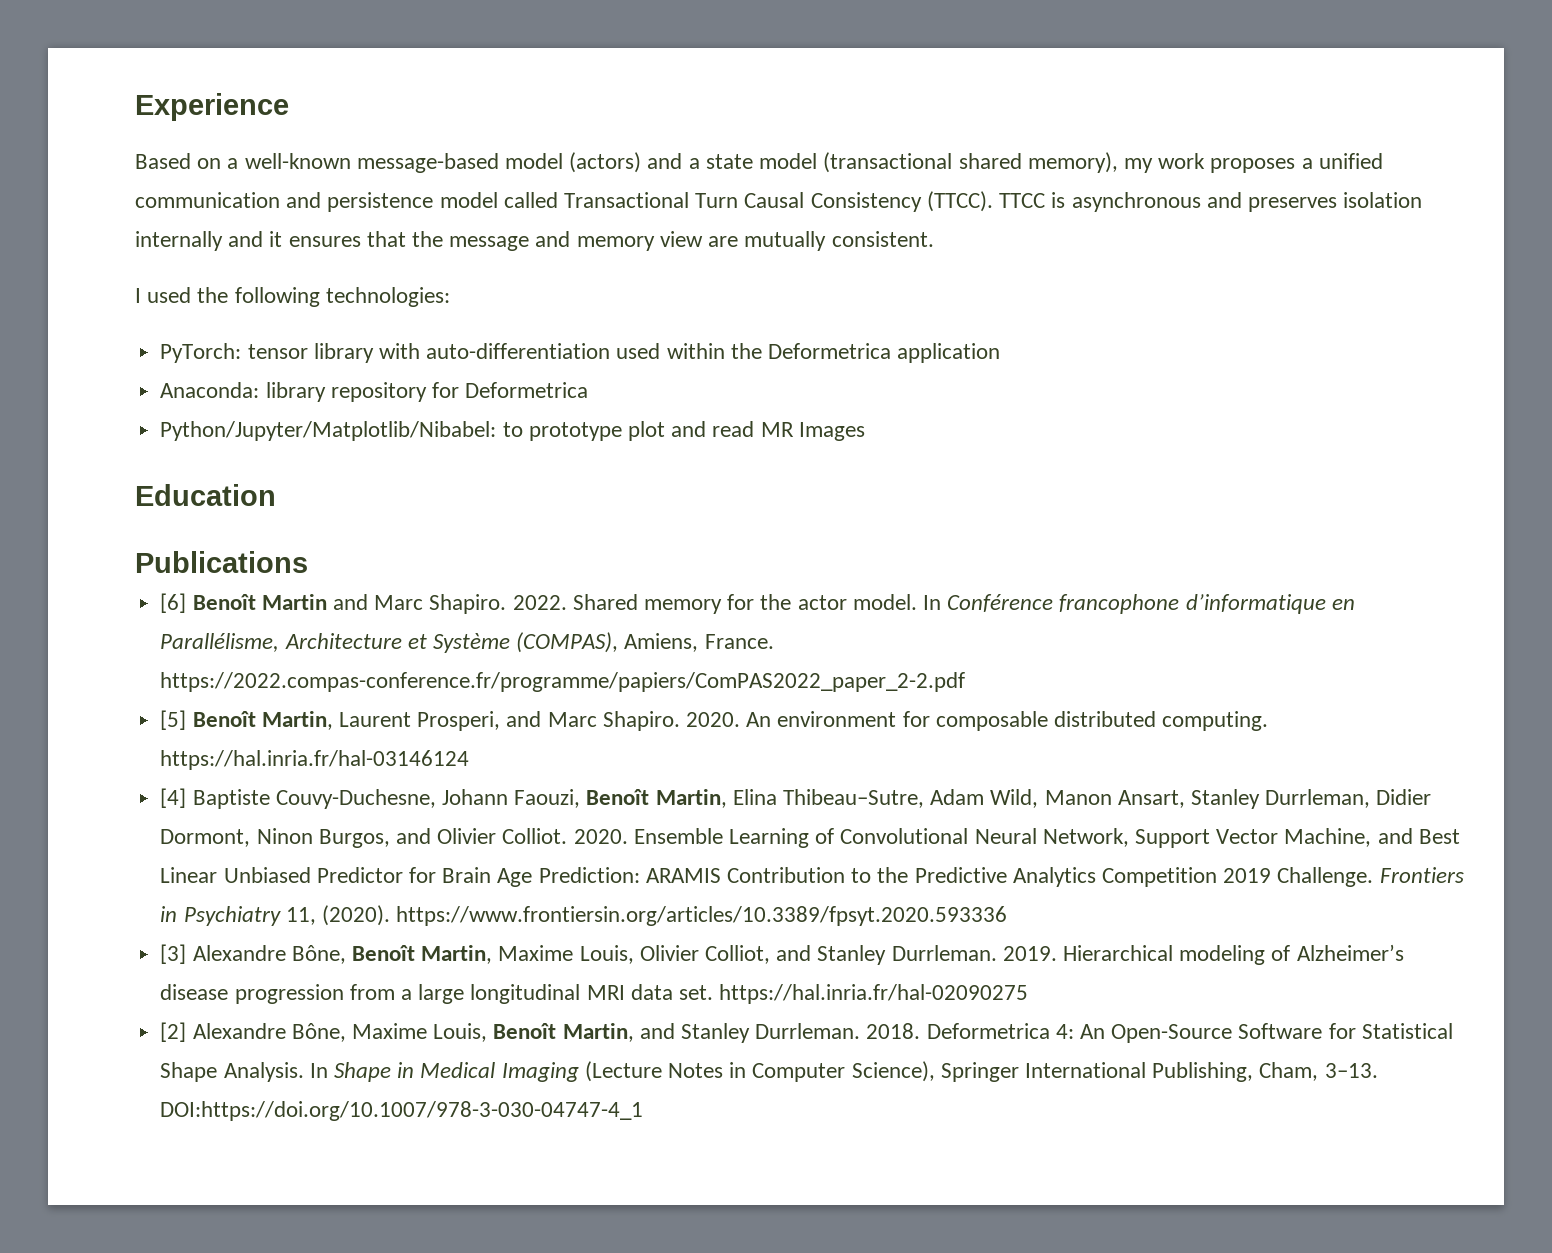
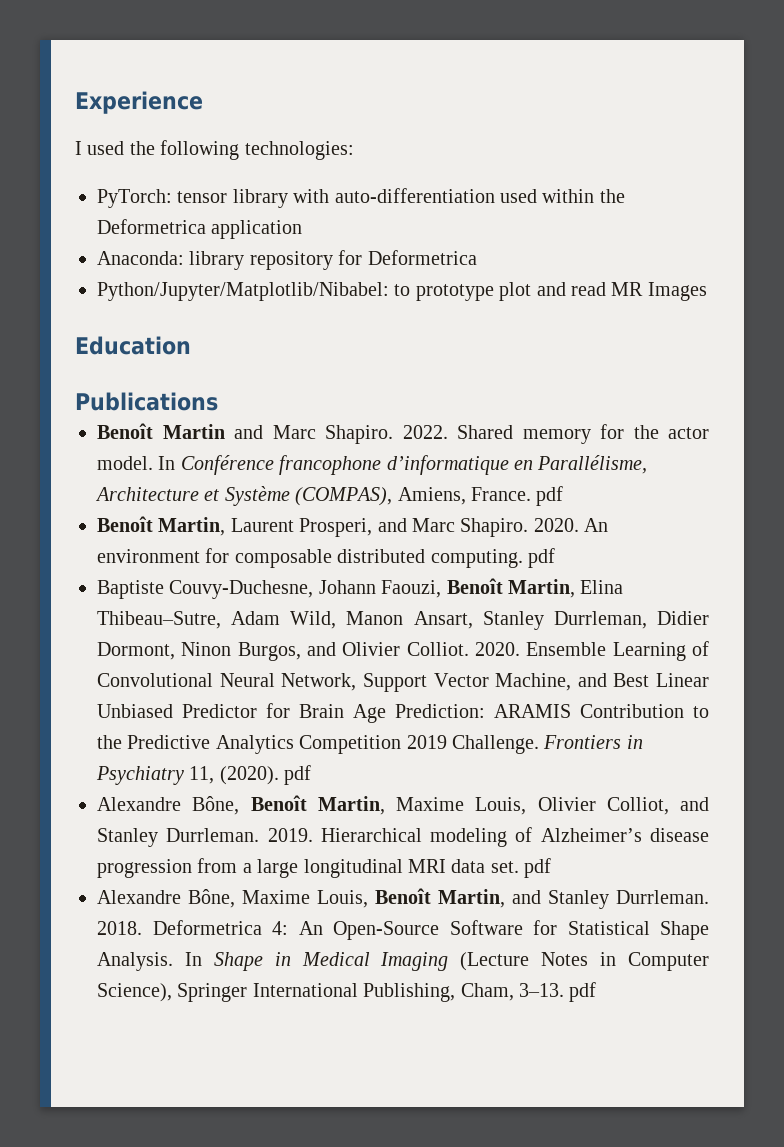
- Based on a well-known message-based model (actors) and a state model (transactional shared memory), my work proposes a unified communication and persistence model called Transactional Turn Causal Consistency (TTCC). TTCC is asynchronous and preserves isolation internally and it ensures that the message and memory view are mutually consistent.
- [6] Benoît Martin and Marc Shapiro.
+ Benoît Martin and Marc Shapiro.
- In Conférence francophone d’informatique en Parallélisme, Architecture et Système (COMPAS), Amiens, France. https://2022.compas-conference.fr/programme/papiers/ComPAS2022_paper_2-2.pdf
- [5] Benoît Martin, Laurent Prosperi, and Marc Shapiro.
+ In Conférence francophone d’informatique en Parallélisme, Architecture et Système (COMPAS), Amiens, France. pdf
+ Benoît Martin, Laurent Prosperi, and Marc Shapiro.
- An environment for composable distributed computing. https://hal.inria.fr/hal-03146124
- [4] Baptiste Couvy-Duchesne, Johann Faouzi, Benoît Martin, Elina Thibeau–Sutre, Adam Wild, Manon Ansart, Stanley Durrleman, Didier Dormont, Ninon Burgos, and Olivier Colliot.
+ An environment for composable distributed computing. pdf
+ Baptiste Couvy-Duchesne, Johann Faouzi, Benoît Martin, Elina Thibeau–Sutre, Adam Wild, Manon Ansart, Stanley Durrleman, Didier Dormont, Ninon Burgos, and Olivier Colliot.
- Frontiers in Psychiatry 11, (2020). https://www.frontiersin.org/articles/10.3389/fpsyt.2020.593336
- [3] Alexandre Bône, Benoît Martin, Maxime Louis, Olivier Colliot, and Stanley Durrleman.
+ Frontiers in Psychiatry 11, (2020). pdf
+ Alexandre Bône, Benoît Martin, Maxime Louis, Olivier Colliot, and Stanley Durrleman.
- Hierarchical modeling of Alzheimer’s disease progression from a large longitudinal MRI data set. https://hal.inria.fr/hal-02090275
- [2] Alexandre Bône, Maxime Louis, Benoît Martin, and Stanley Durrleman.
+ Hierarchical modeling of Alzheimer’s disease progression from a large longitudinal MRI data set. pdf
+ Alexandre Bône, Maxime Louis, Benoît Martin, and Stanley Durrleman.
- In Shape in Medical Imaging (Lecture Notes in Computer Science), Springer International Publishing, Cham, 3–13. DOI:https://doi.org/10.1007/978-3-030-04747-4_1
+ In Shape in Medical Imaging (Lecture Notes in Computer Science), Springer International Publishing, Cham, 3–13. pdf

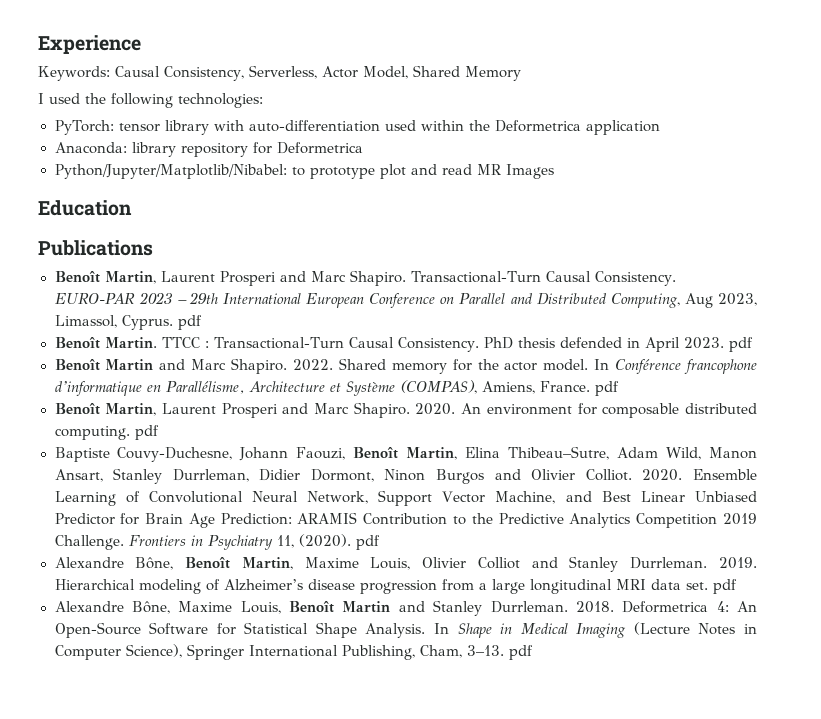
+ Keywords: Causal Consistency, Serverless, Actor Model, Shared Memory
+ Benoît Martin, Laurent Prosperi and Marc Shapiro. Transactional-Turn Causal Consistency. EURO-PAR 2023 – 29th International European Conference on Parallel and Distributed Computing, Aug 2023, Limassol, Cyprus. pdf
+ Benoît Martin. TTCC : Transactional-Turn Causal Consistency. PhD thesis defended in April 2023. pdf
  In Conférence francophone d’informatique en Parallélisme, Architecture et Système (COMPAS), Amiens, France. pdf
- Benoît Martin, Laurent Prosperi, and Marc Shapiro.
+ Benoît Martin, Laurent Prosperi and Marc Shapiro.
- Baptiste Couvy-Duchesne, Johann Faouzi, Benoît Martin, Elina Thibeau–Sutre, Adam Wild, Manon Ansart, Stanley Durrleman, Didier Dormont, Ninon Burgos, and Olivier Colliot.
+ Baptiste Couvy-Duchesne, Johann Faouzi, Benoît Martin, Elina Thibeau–Sutre, Adam Wild, Manon Ansart, Stanley Durrleman, Didier Dormont, Ninon Burgos and Olivier Colliot.
- Alexandre Bône, Benoît Martin, Maxime Louis, Olivier Colliot, and Stanley Durrleman.
+ Alexandre Bône, Benoît Martin, Maxime Louis, Olivier Colliot and Stanley Durrleman.
- Alexandre Bône, Maxime Louis, Benoît Martin, and Stanley Durrleman.
+ Alexandre Bône, Maxime Louis, Benoît Martin and Stanley Durrleman.

